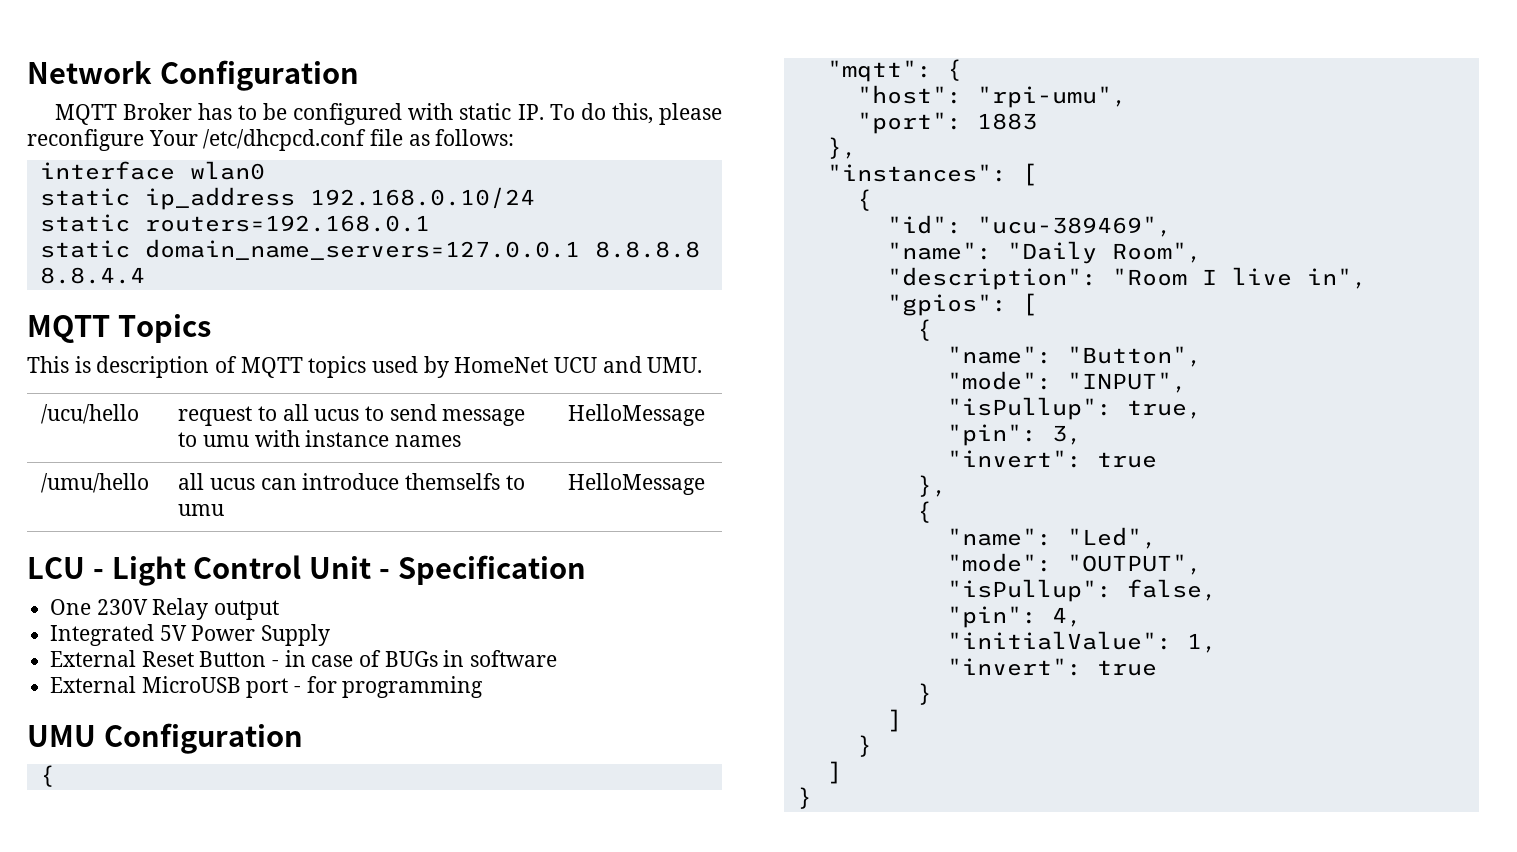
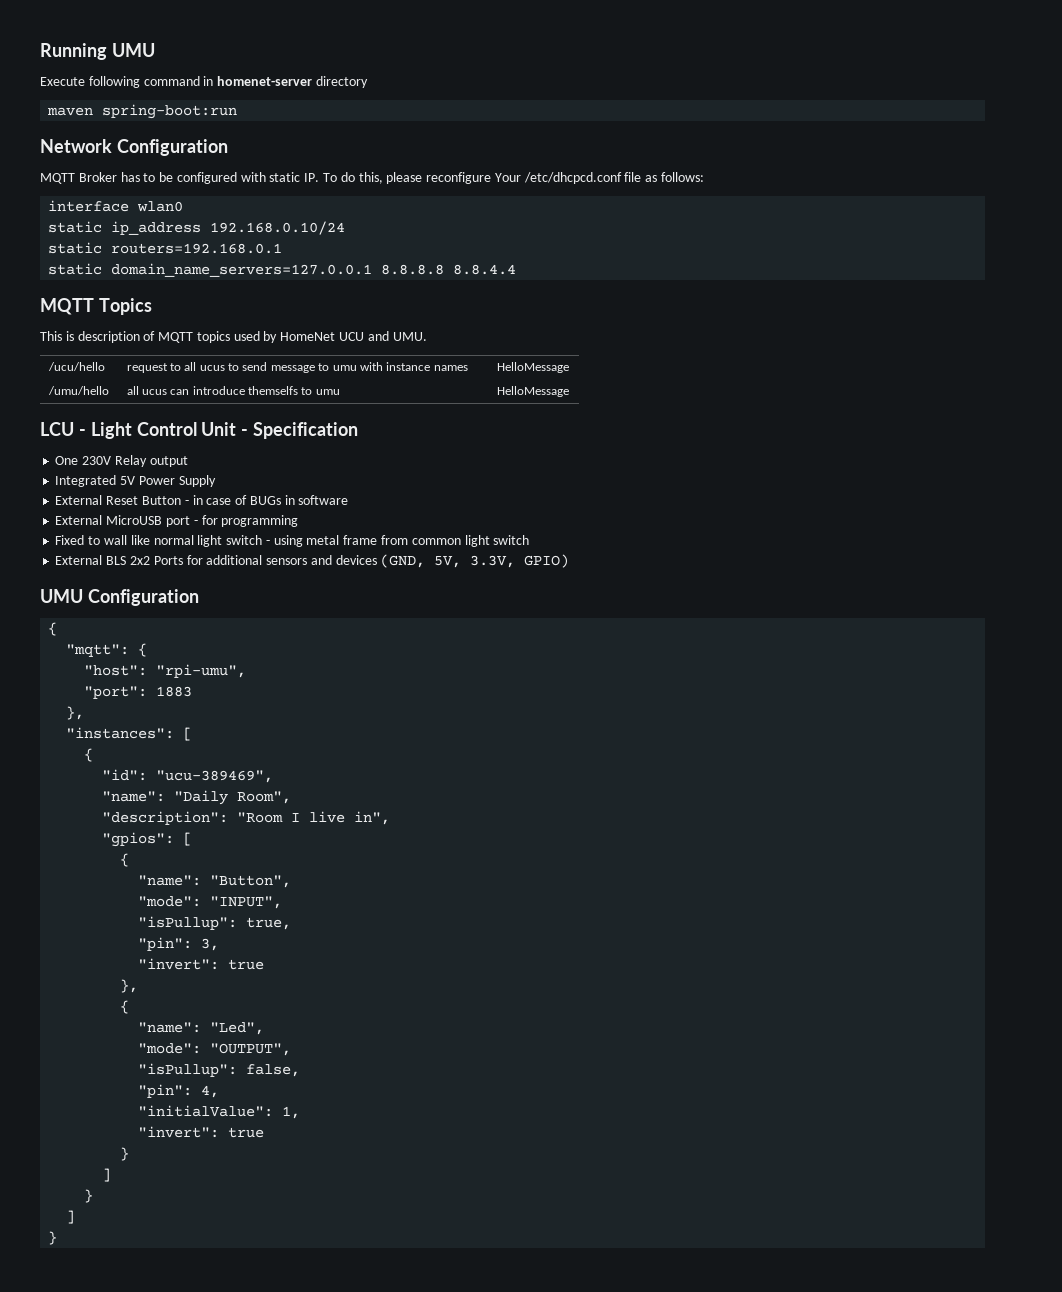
+ Running UMU
+ Execute following command in homenet-server directory
+ maven spring-boot:run
+ Fixed to wall like normal light switch - using metal frame from common light switch
+ External BLS 2x2 Ports for additional sensors and devices (GND, 5V, 3.3V, GPIO)

